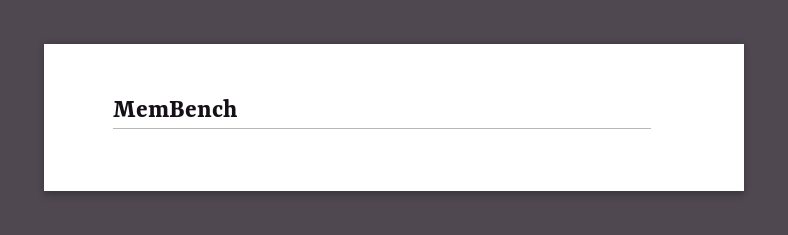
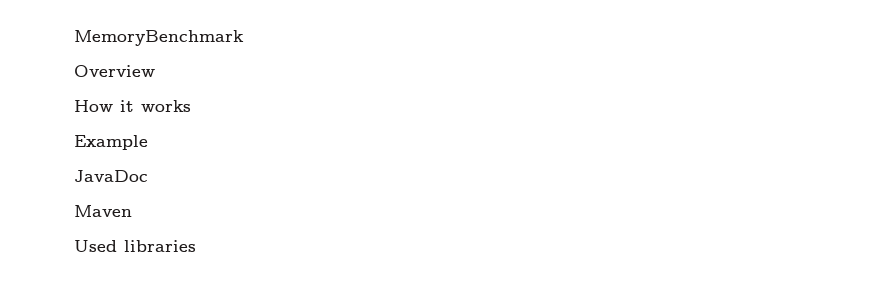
- MemBench
+ MemoryBenchmark
+ Overview
+ How it works
+ Example
+ JavaDoc
+ Maven
+ Used libraries

